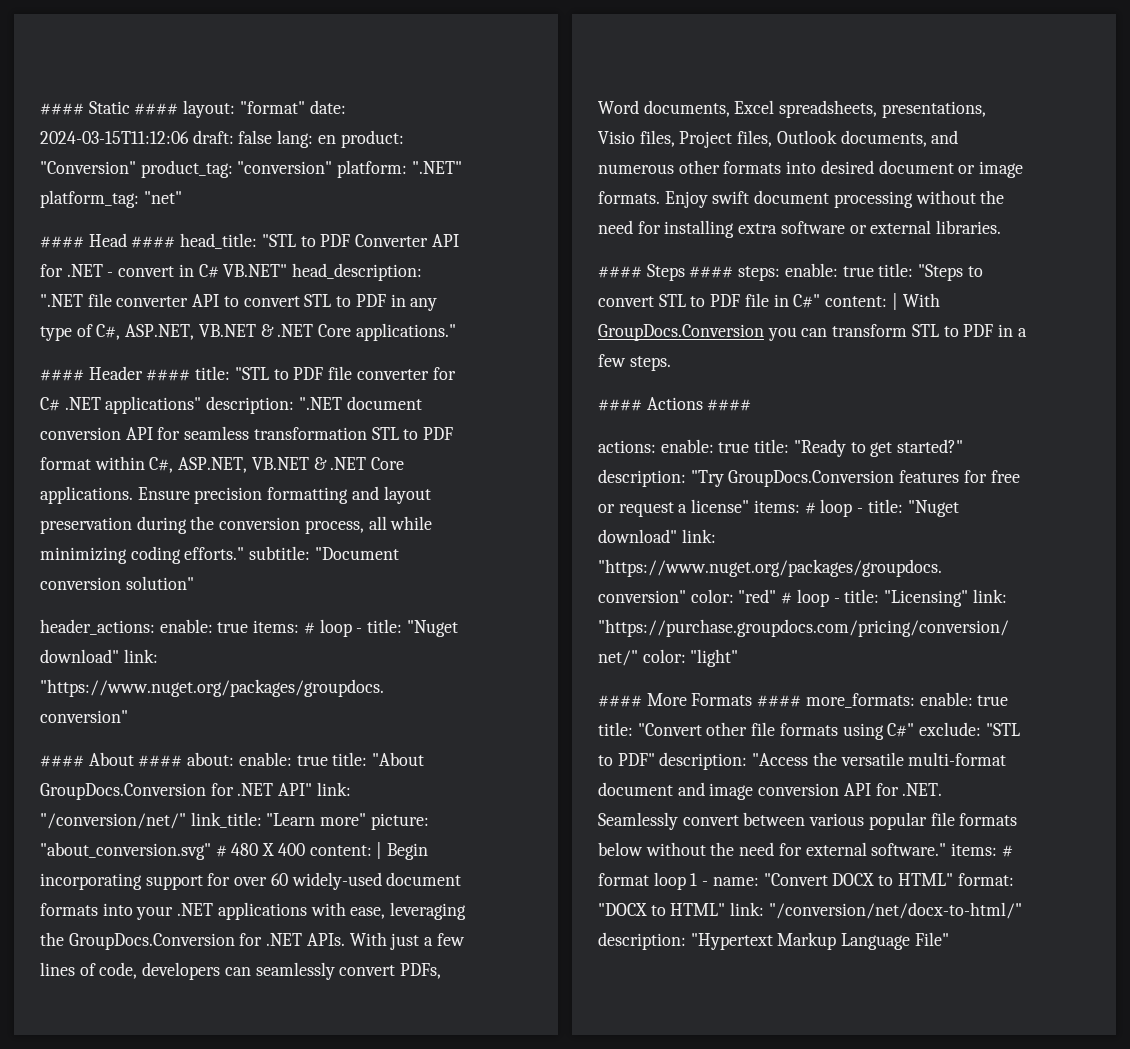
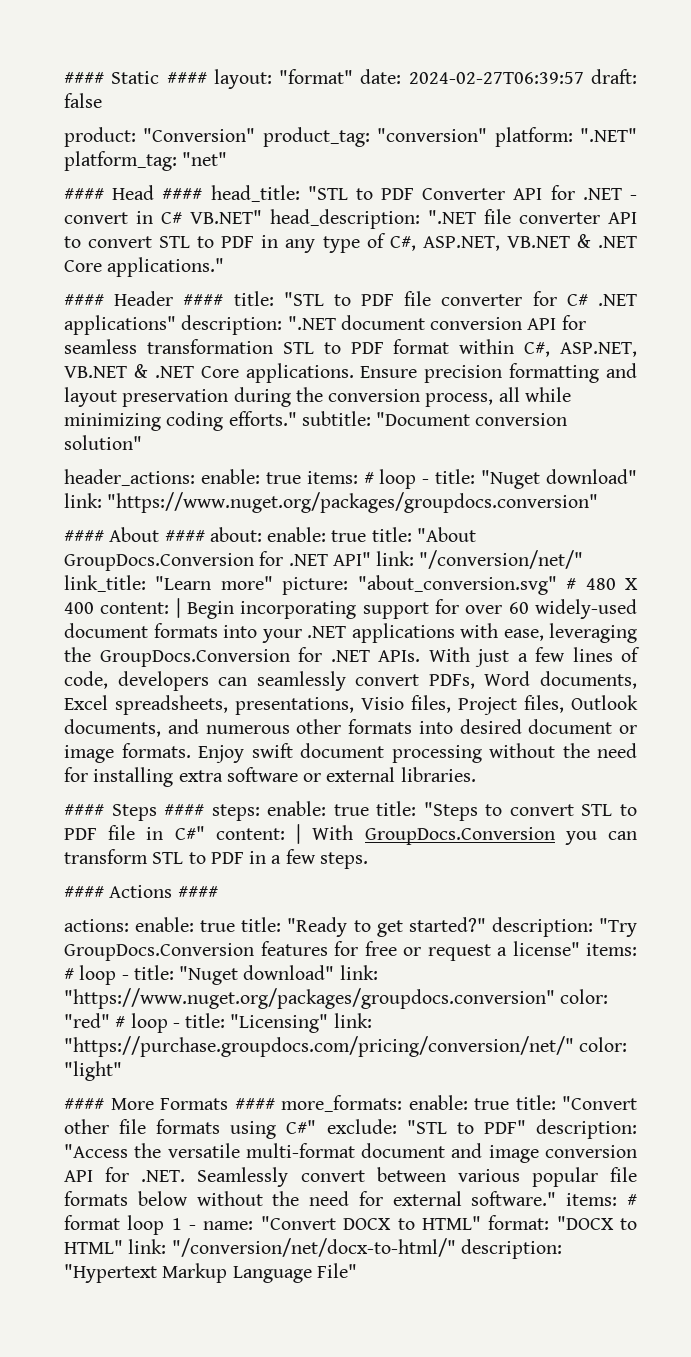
- #### Static #### layout: "format" date: 2024-03-15T11:12:06 draft: false lang: en product: "Conversion" product_tag: "conversion" platform: ".NET" platform_tag: "net"
+ #### Static #### layout: "format" date: 2024-02-27T06:39:57 draft: false
+ product: "Conversion" product_tag: "conversion" platform: ".NET" platform_tag: "net"

